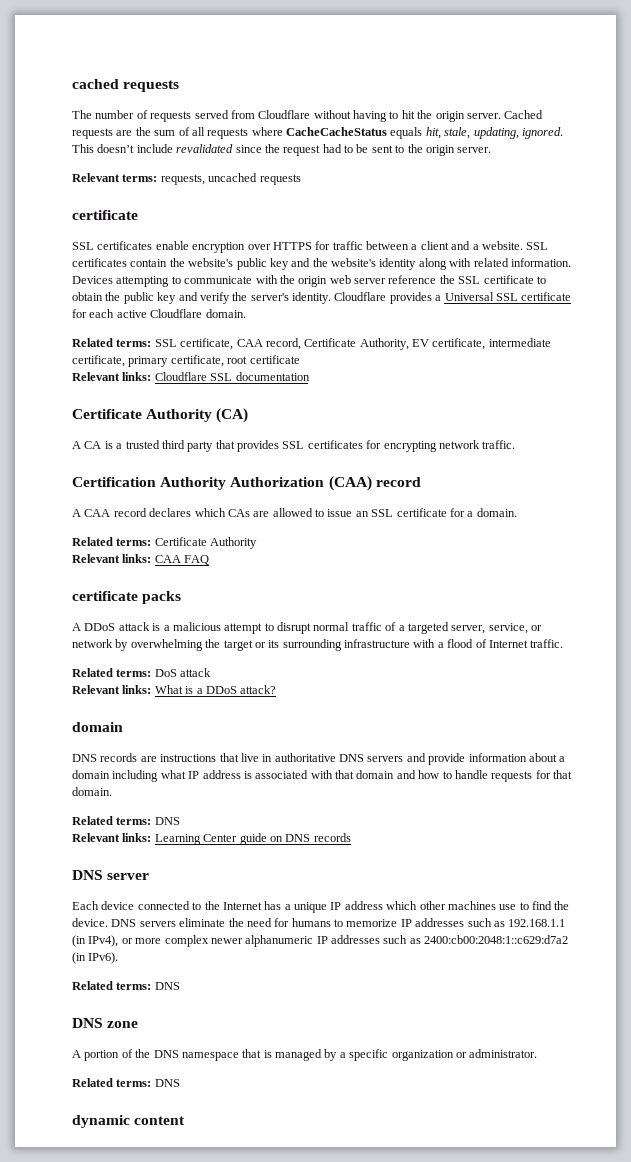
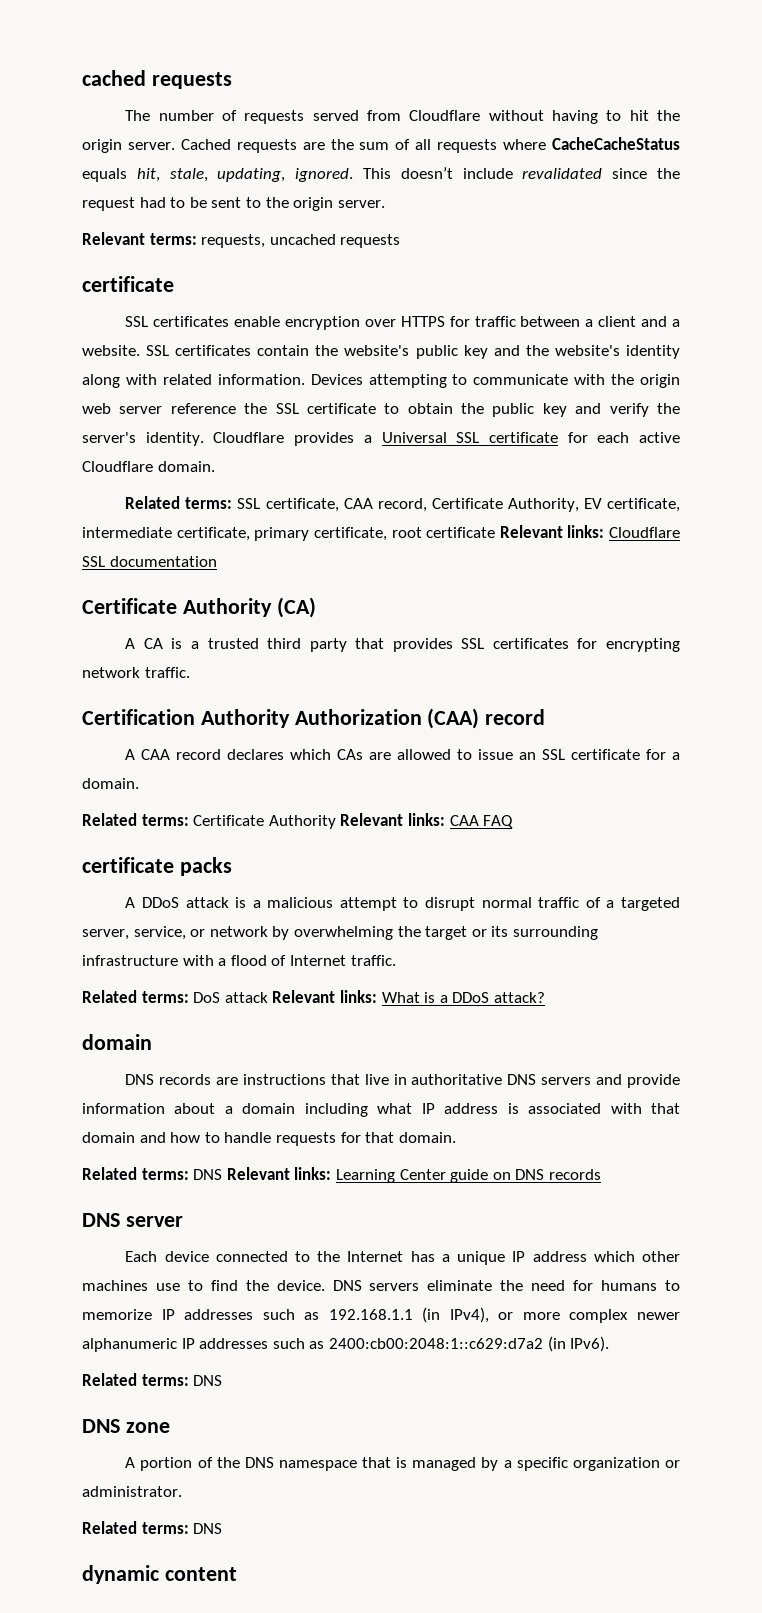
- Related terms: SSL certificate, CAA record, Certificate Authority, EV certificate, intermediate certificate, primary certificate, root certificate
- Relevant links: Cloudflare SSL documentation
+ Related terms: SSL certificate, CAA record, Certificate Authority, EV certificate, intermediate certificate, primary certificate, root certificate Relevant links: Cloudflare SSL documentation
- Related terms: Certificate Authority
- Relevant links: CAA FAQ
+ Related terms: Certificate Authority Relevant links: CAA FAQ
- Related terms: DoS attack
- Relevant links: What is a DDoS attack?
+ Related terms: DoS attack Relevant links: What is a DDoS attack?
  DNS records are instructions that live in authoritative DNS servers and provide information about a domain including what IP address is associated with that domain and how to handle requests for that domain.
- Related terms: DNS
- Relevant links: Learning Center guide on DNS records
+ Related terms: DNS Relevant links: Learning Center guide on DNS records

